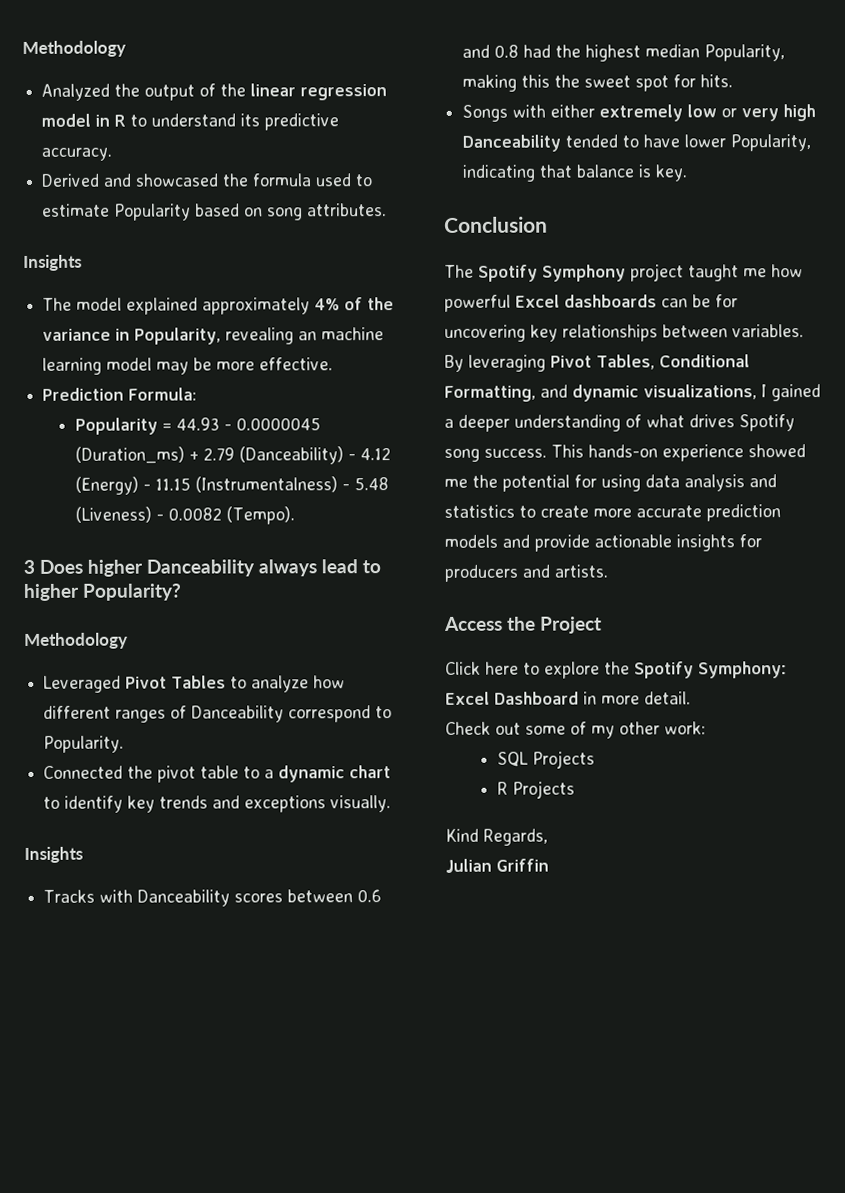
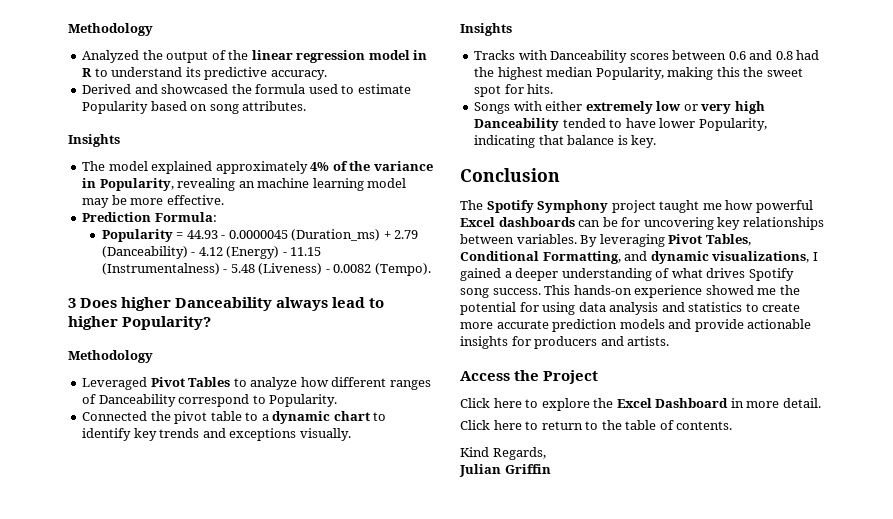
- Click here to explore the Spotify Symphony: Excel Dashboard in more detail.
+ Click here to explore the Excel Dashboard in more detail.
- Check out some of my other work:
- SQL Projects
- R Projects
+ Click here to return to the table of contents.

